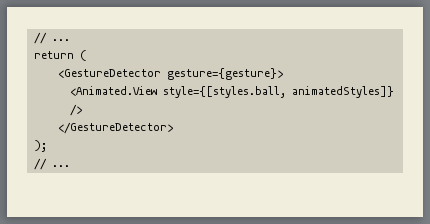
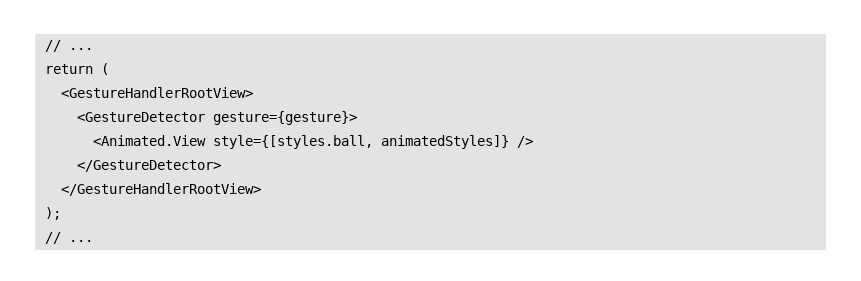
+ <GestureHandlerRootView>
+ </GestureHandlerRootView>

